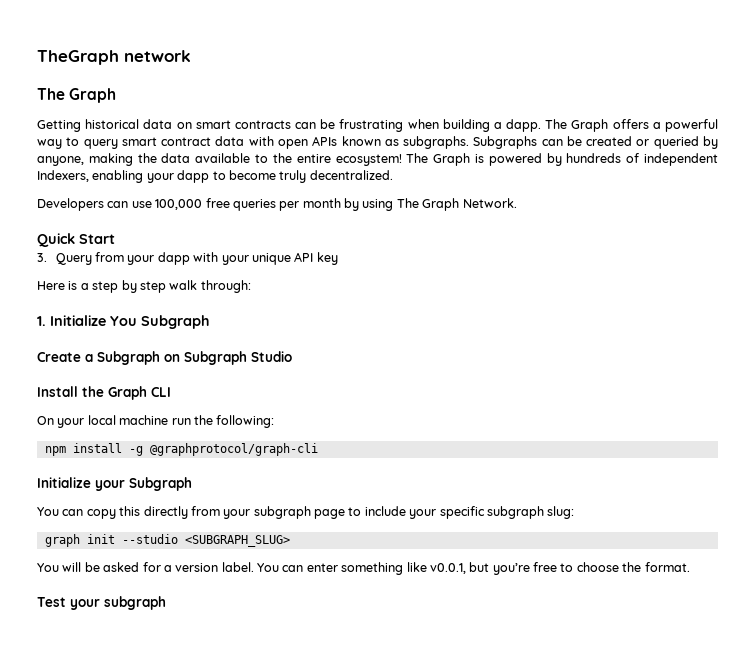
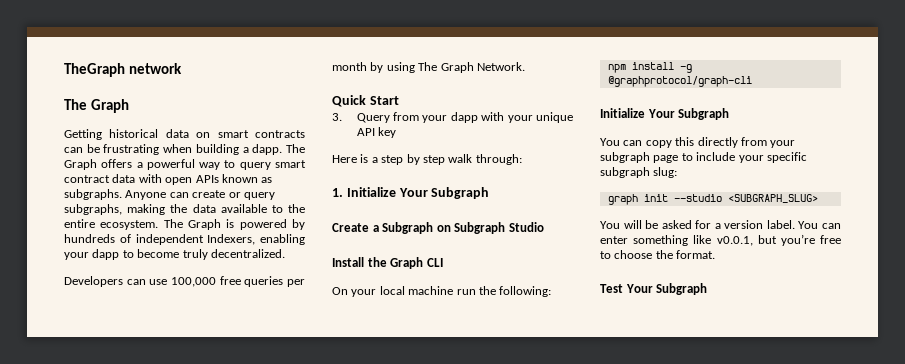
- Subgraphs can be created or queried by anyone, making the data available to the entire ecosystem!
+ Anyone can create or query subgraphs, making the data available to the entire ecosystem.
- 1. Initialize You Subgraph
+ 1. Initialize Your Subgraph
  npm install -g @graphprotocol/graph-cli
- Initialize your Subgraph
+ Initialize Your Subgraph
- Test your subgraph
+ Test Your Subgraph

